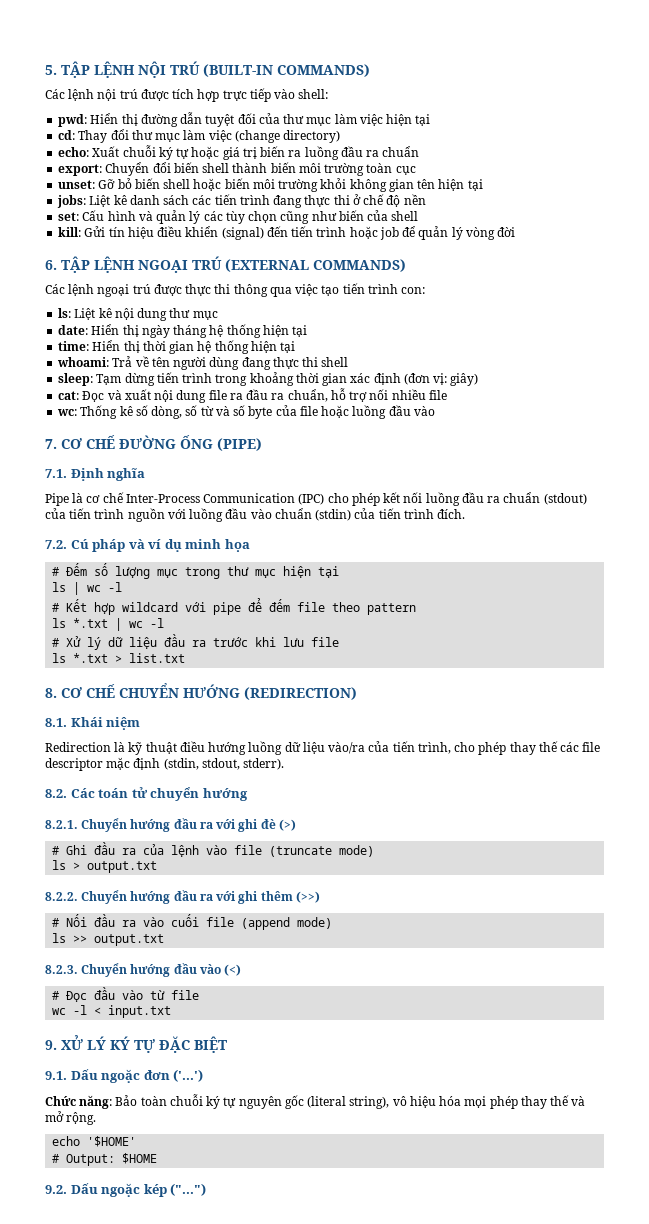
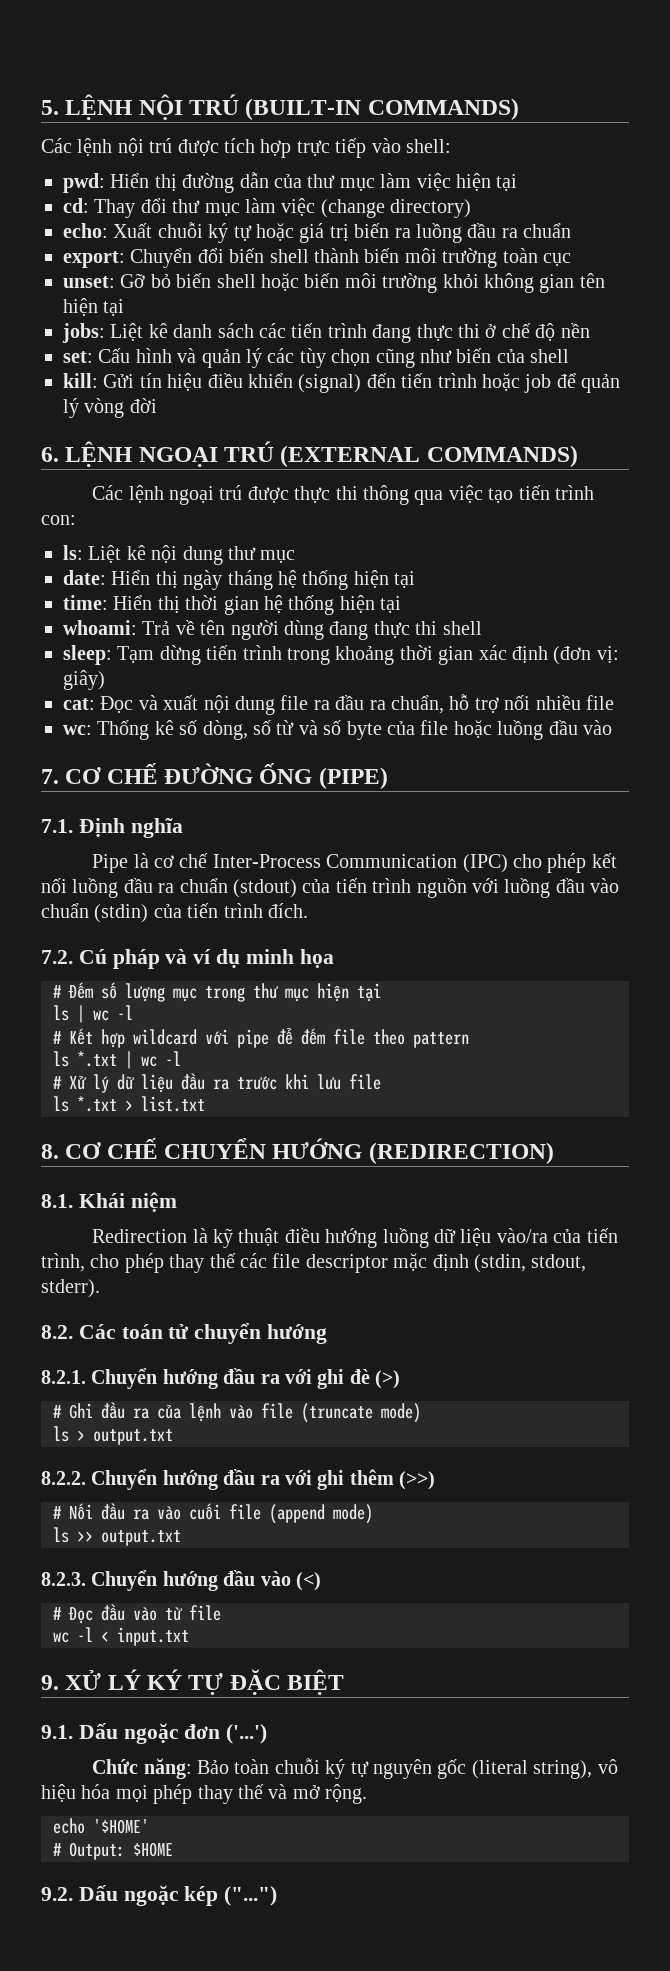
- 5. TẬP LỆNH NỘI TRÚ (BUILT-IN COMMANDS)
+ 5. LỆNH NỘI TRÚ (BUILT-IN COMMANDS)
- pwd: Hiển thị đường dẫn tuyệt đối của thư mục làm việc hiện tại
+ pwd: Hiển thị đường dẫn của thư mục làm việc hiện tại
- 6. TẬP LỆNH NGOẠI TRÚ (EXTERNAL COMMANDS)
+ 6. LỆNH NGOẠI TRÚ (EXTERNAL COMMANDS)

